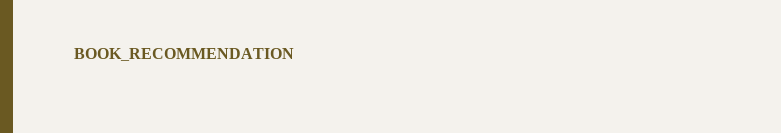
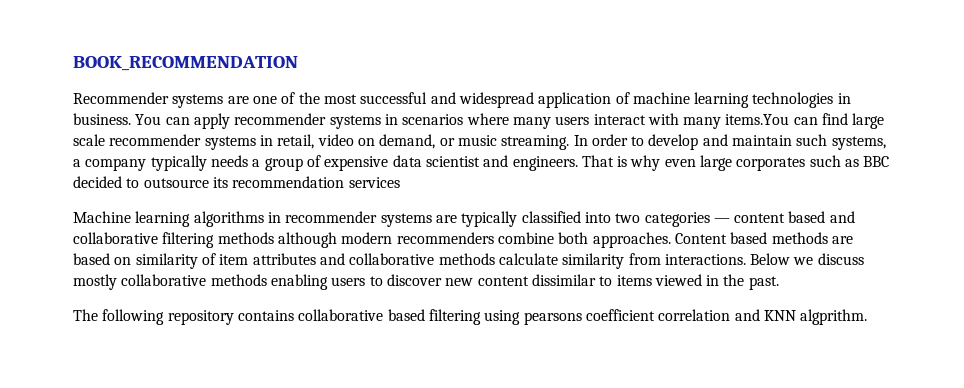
+ Recommender systems are one of the most successful and widespread application of machine learning technologies in business. You can apply recommender systems in scenarios where many users interact with many items.You can find large scale recommender systems in retail, video on demand, or music streaming. In order to develop and maintain such systems, a company typically needs a group of expensive data scientist and engineers. That is why even large corporates such as BBC decided to outsource its recommendation services
+ Machine learning algorithms in recommender systems are typically classified into two categories — content based and collaborative filtering methods although modern recommenders combine both approaches. Content based methods are based on similarity of item attributes and collaborative methods calculate similarity from interactions. Below we discuss mostly collaborative methods enabling users to discover new content dissimilar to items viewed in the past.
+ The following repository contains collaborative based filtering using pearsons coefficient correlation and KNN algprithm.

